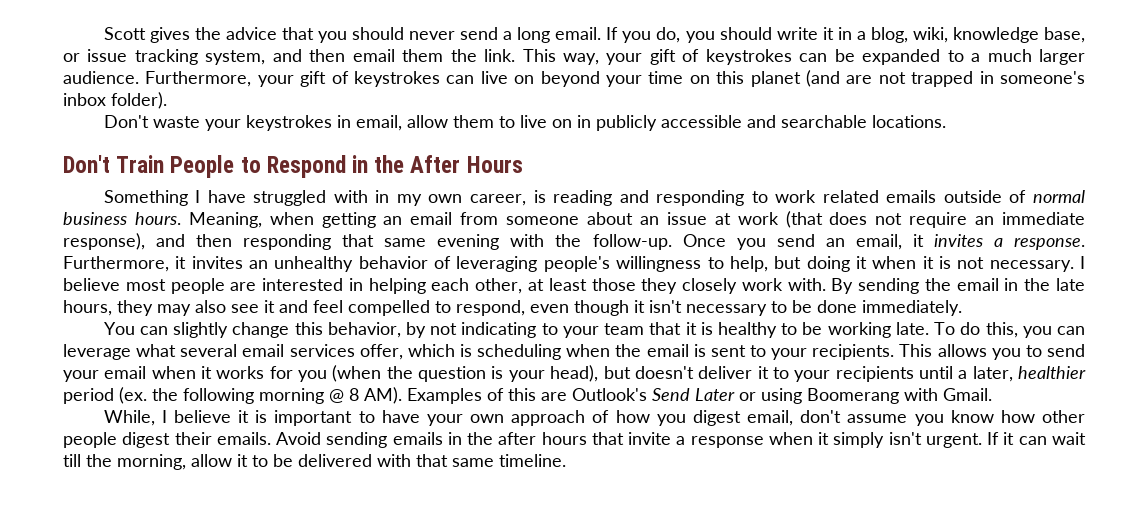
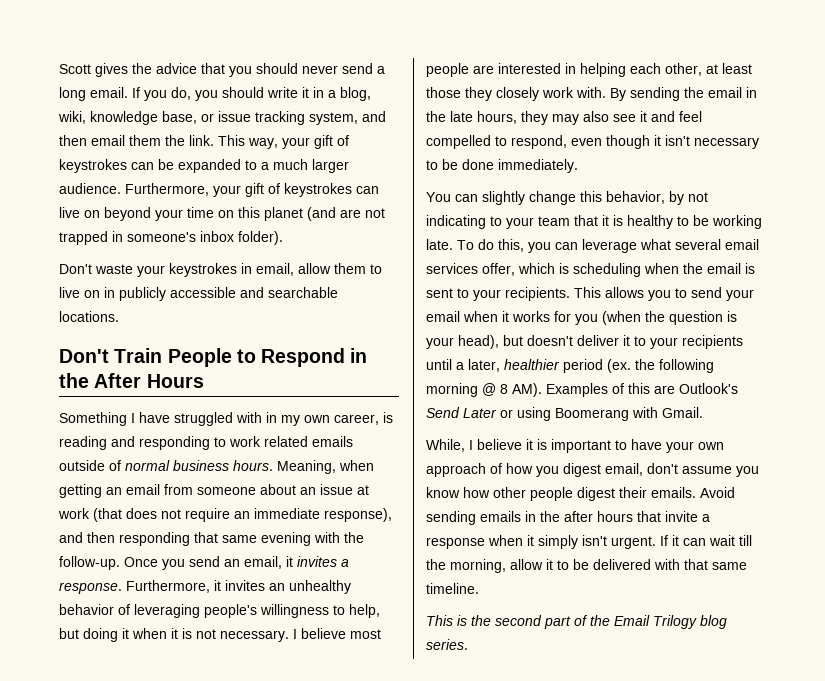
+ This is the second part of the Email Trilogy blog series.

